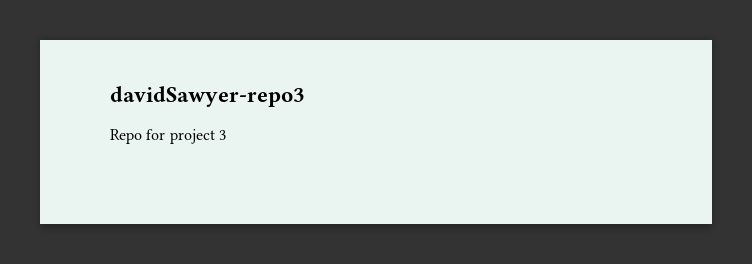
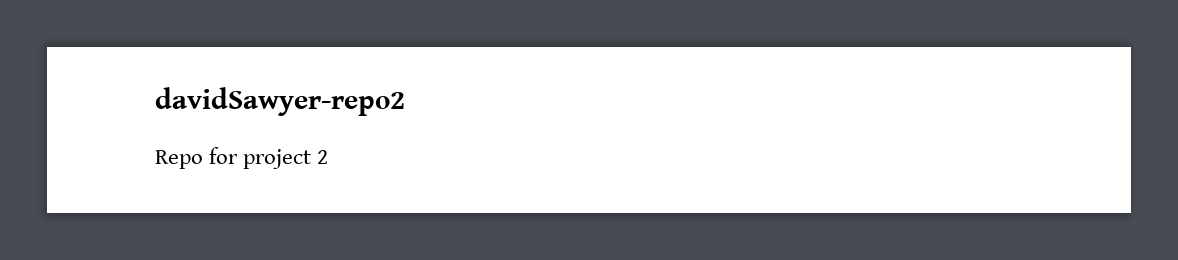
- davidSawyer-repo3
+ davidSawyer-repo2
- Repo for project 3
+ Repo for project 2

